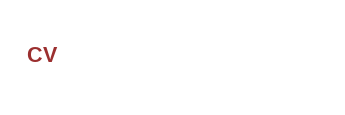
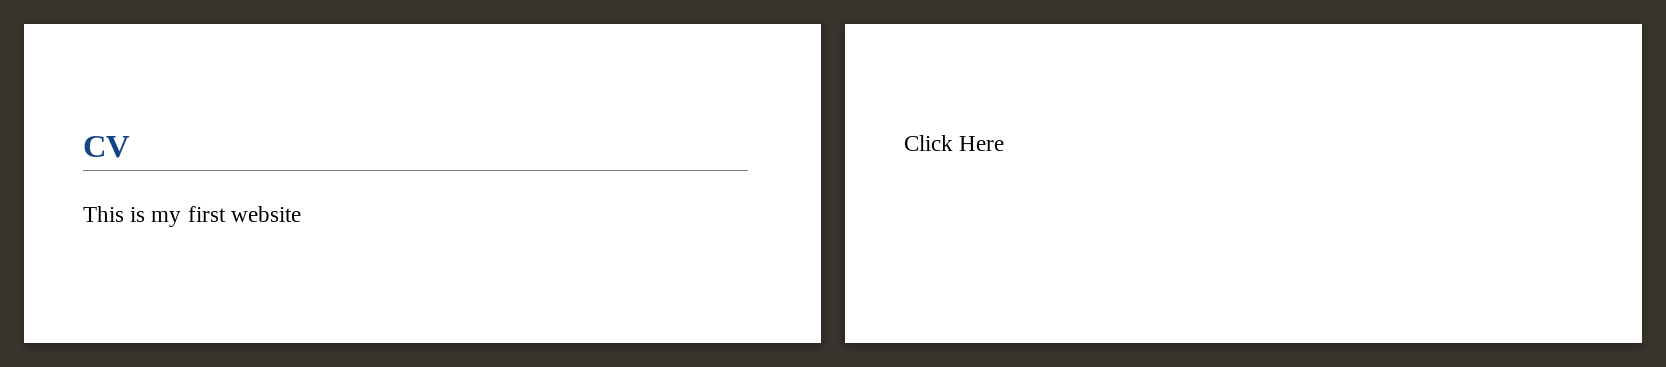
+ This is my first website
+ Click Here

